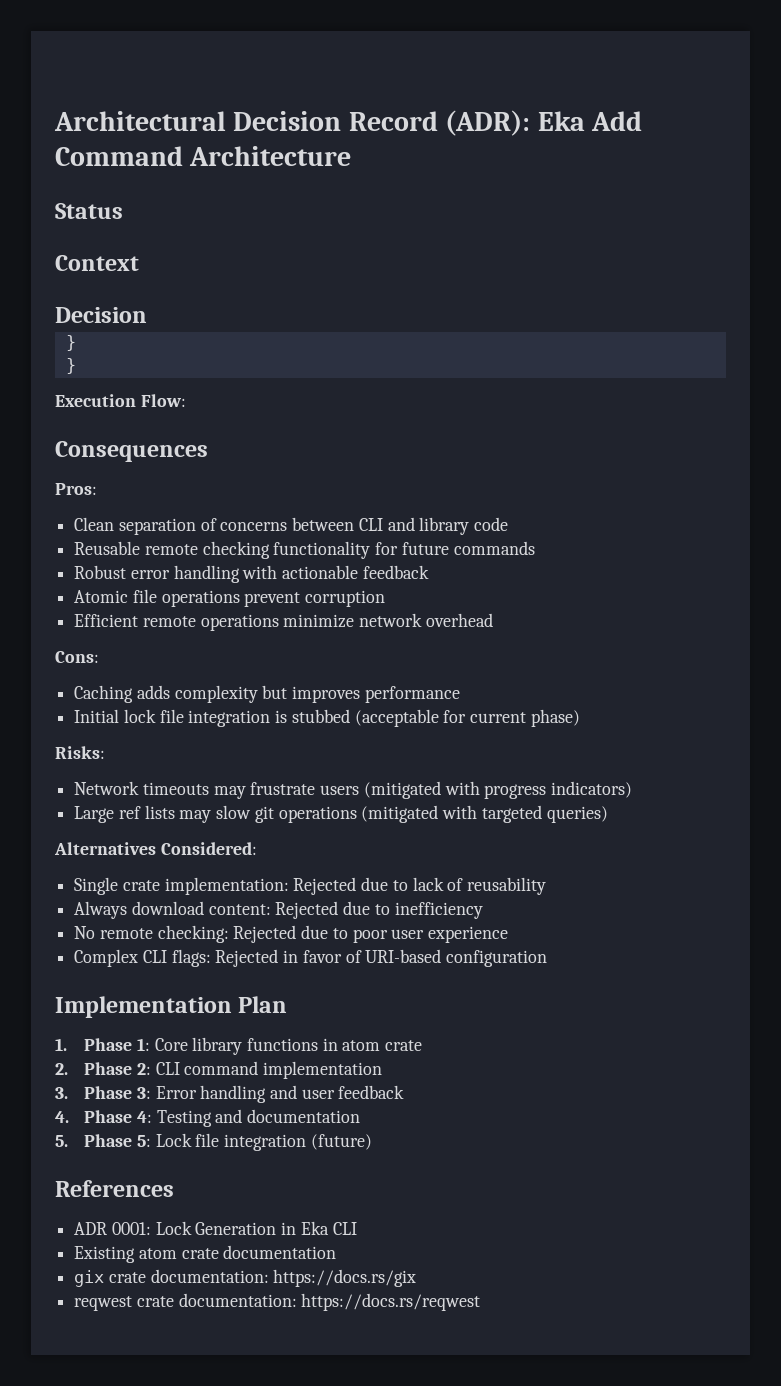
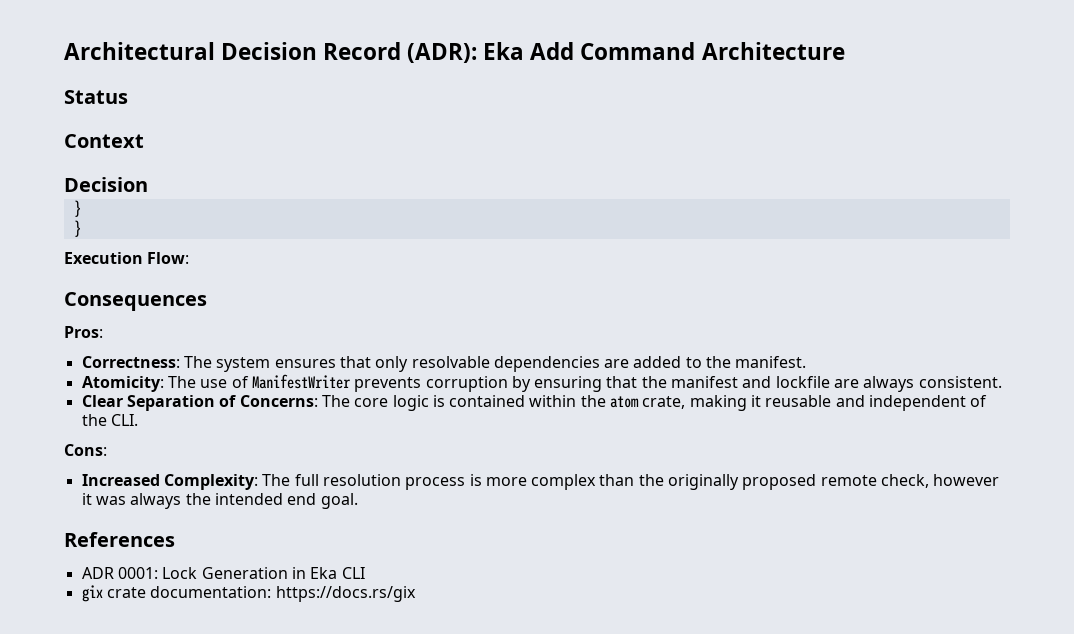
- Clean separation of concerns between CLI and library code
- Reusable remote checking functionality for future commands
- Robust error handling with actionable feedback
- Atomic file operations prevent corruption
- Efficient remote operations minimize network overhead
+ Correctness: The system ensures that only resolvable dependencies are added to the manifest.
+ Atomicity: The use of ManifestWriter prevents corruption by ensuring that the manifest and lockfile are always consistent.
+ Clear Separation of Concerns: The core logic is contained within the atom crate, making it reusable and independent of the CLI.
  Cons:
- Caching adds complexity but improves performance
- Initial lock file integration is stubbed (acceptable for current phase)
- Risks:
- Network timeouts may frustrate users (mitigated with progress indicators)
- Large ref lists may slow git operations (mitigated with targeted queries)
- Alternatives Considered:
- Single crate implementation: Rejected due to lack of reusability
- Always download content: Rejected due to inefficiency
- No remote checking: Rejected due to poor user experience
- Complex CLI flags: Rejected in favor of URI-based configuration
- Implementation Plan
- 1. Phase 1: Core library functions in atom crate
- 2. Phase 2: CLI command implementation
- 3. Phase 3: Error handling and user feedback
- 4. Phase 4: Testing and documentation
- 5. Phase 5: Lock file integration (future)
+ Increased Complexity: The full resolution process is more complex than the originally proposed remote check, however it was always the intended end goal.
- Existing atom crate documentation
- reqwest crate documentation: https://docs.rs/reqwest

